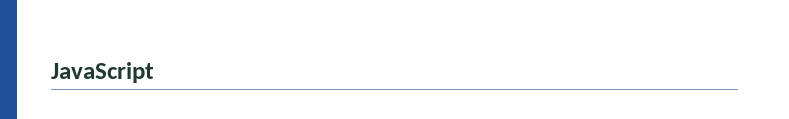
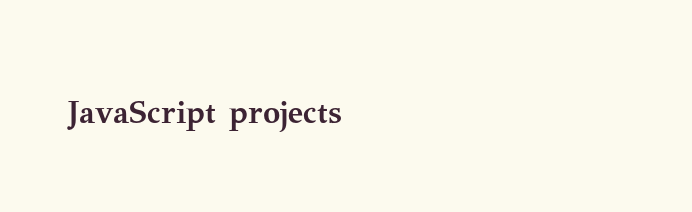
- JavaScript
+ JavaScript projects

